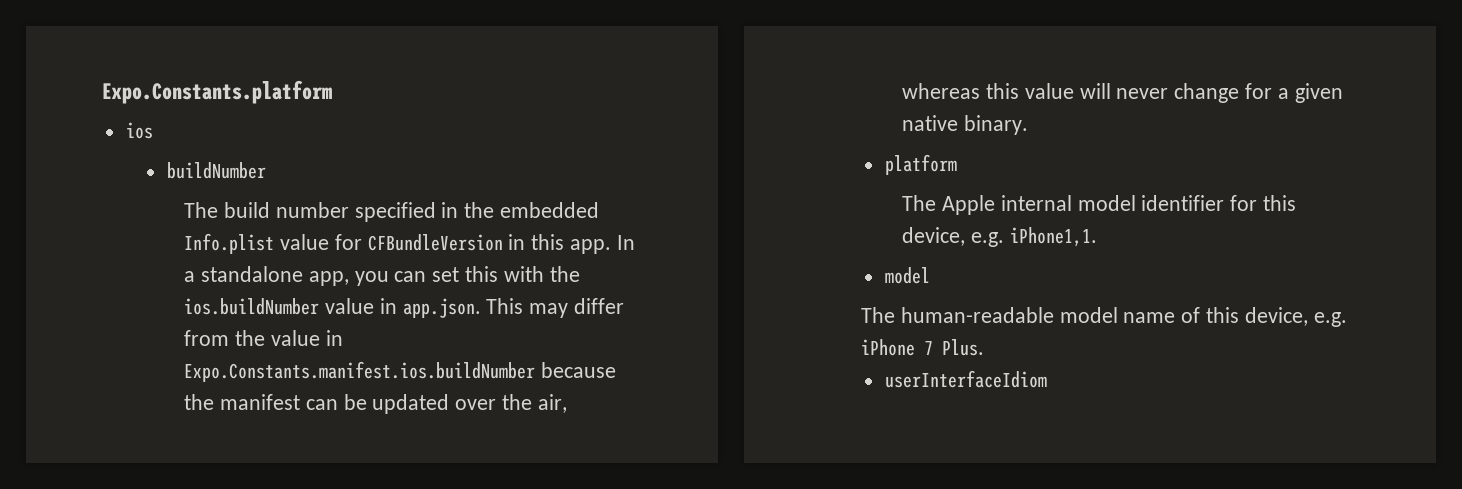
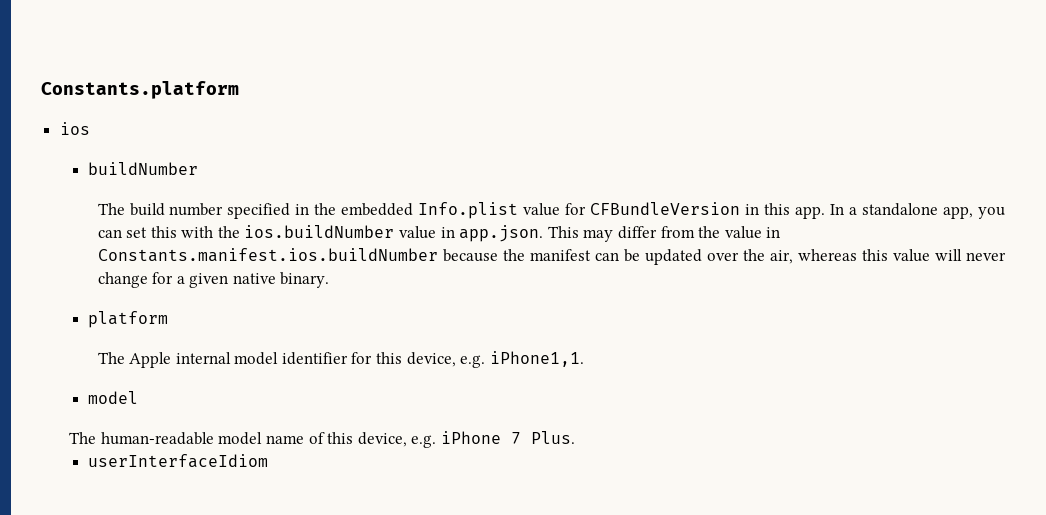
- Expo.Constants.platform
+ Constants.platform
- In a standalone app, you can set this with the ios.buildNumber value in app.json. This may differ from the value in Expo.Constants.manifest.ios.buildNumber because the manifest can be updated over the air, whereas this value will never change for a given native binary.
+ In a standalone app, you can set this with the ios.buildNumber value in app.json. This may differ from the value in Constants.manifest.ios.buildNumber because the manifest can be updated over the air, whereas this value will never change for a given native binary.

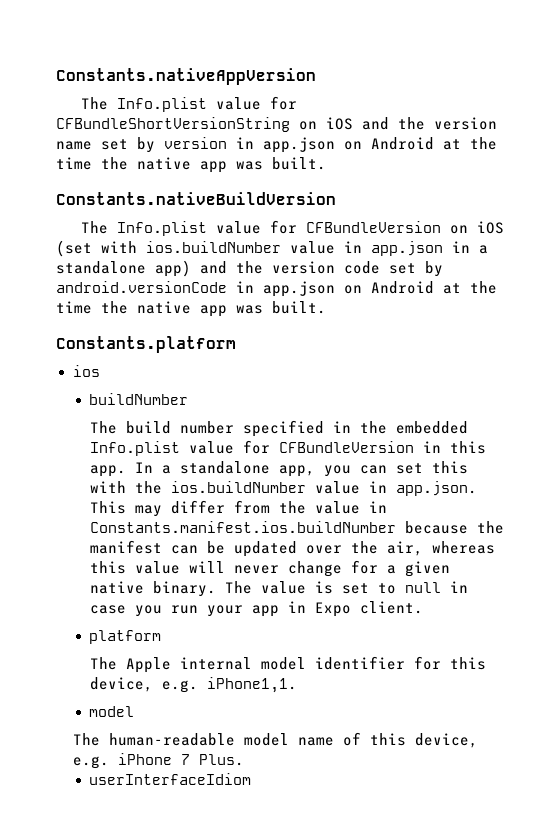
+ Constants.nativeAppVersion
+ The Info.plist value for CFBundleShortVersionString on iOS and the version name set by version in app.json on Android at the time the native app was built.
+ Constants.nativeBuildVersion
+ The Info.plist value for CFBundleVersion on iOS (set with ios.buildNumber value in app.json in a standalone app) and the version code set by android.versionCode in app.json on Android at the time the native app was built.
+ The value is set to null in case you run your app in Expo client.

